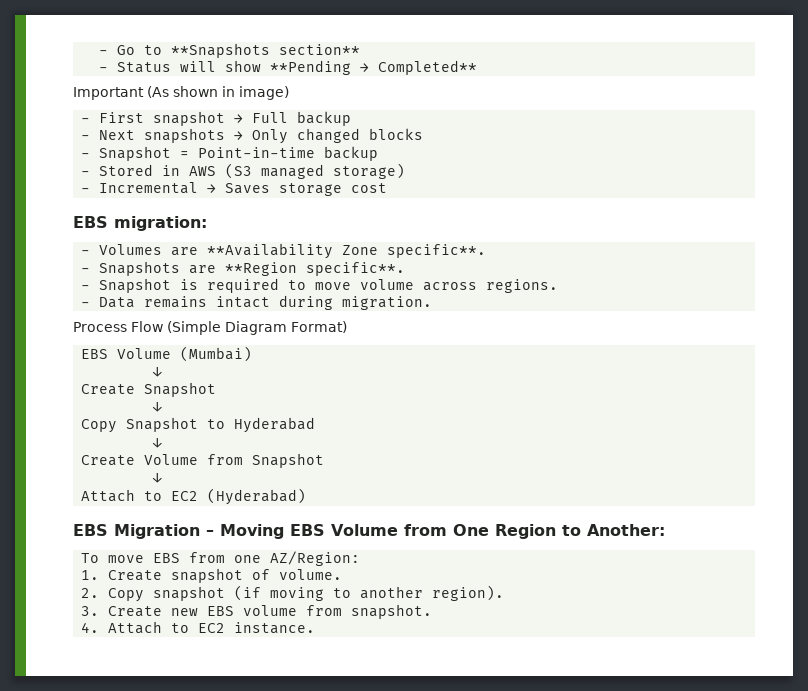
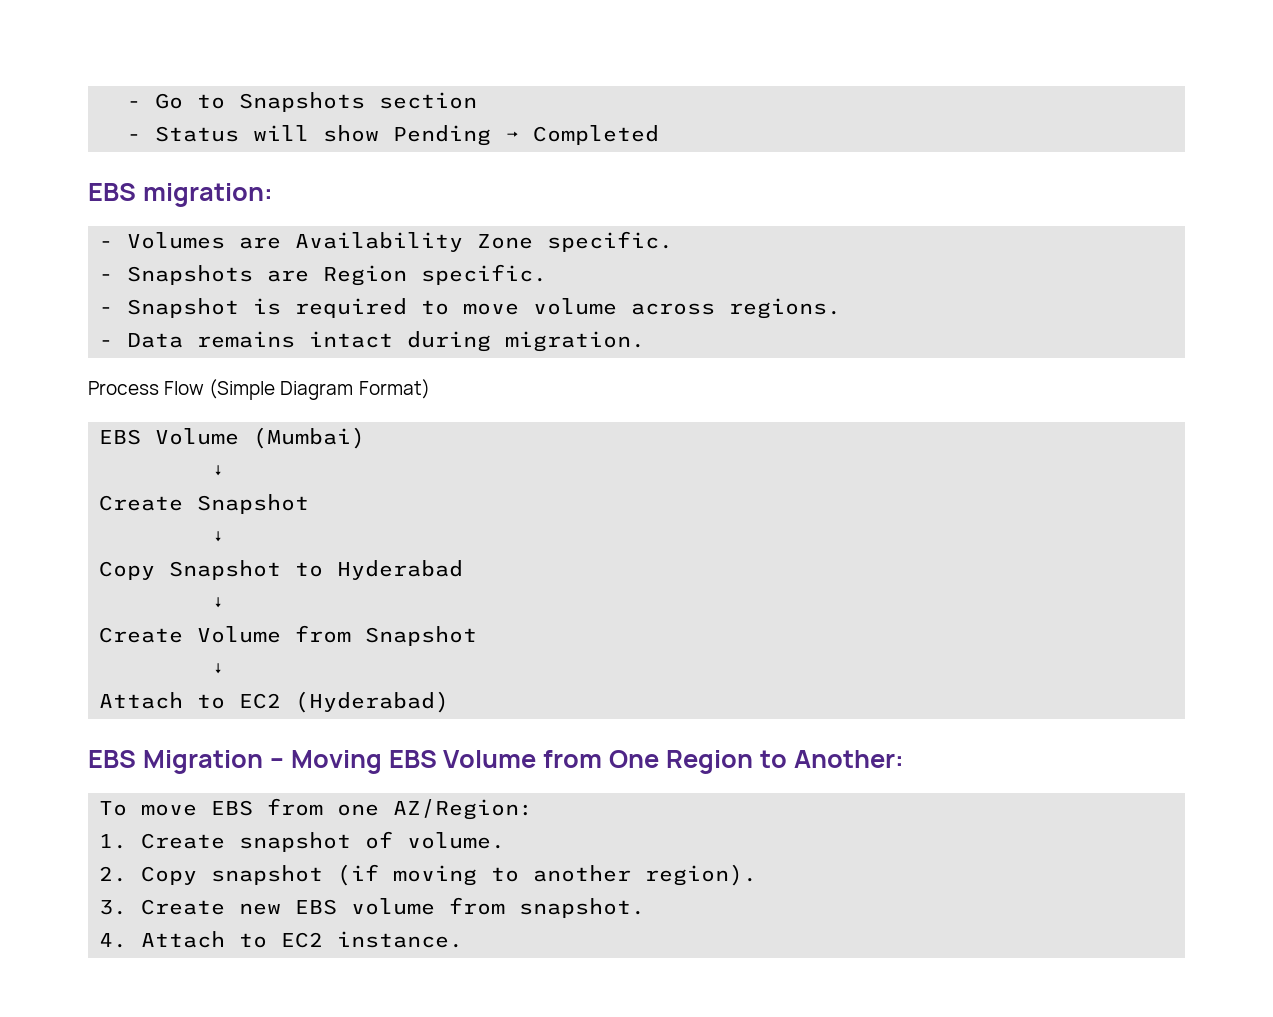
- - Go to **Snapshots section**
+ - Go to Snapshots section
- - Status will show **Pending → Completed**
- Important (As shown in image)
- - First snapshot → Full backup
- - Next snapshots → Only changed blocks
- - Snapshot = Point-in-time backup
- - Stored in AWS (S3 managed storage)
- - Incremental → Saves storage cost
+ - Status will show Pending → Completed
- - Volumes are **Availability Zone specific**.
+ - Volumes are Availability Zone specific.
- - Snapshots are **Region specific**.
+ - Snapshots are Region specific.

